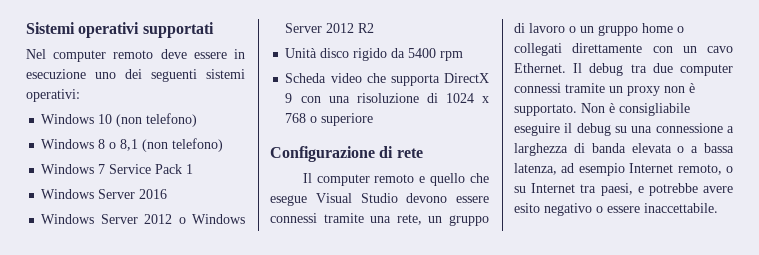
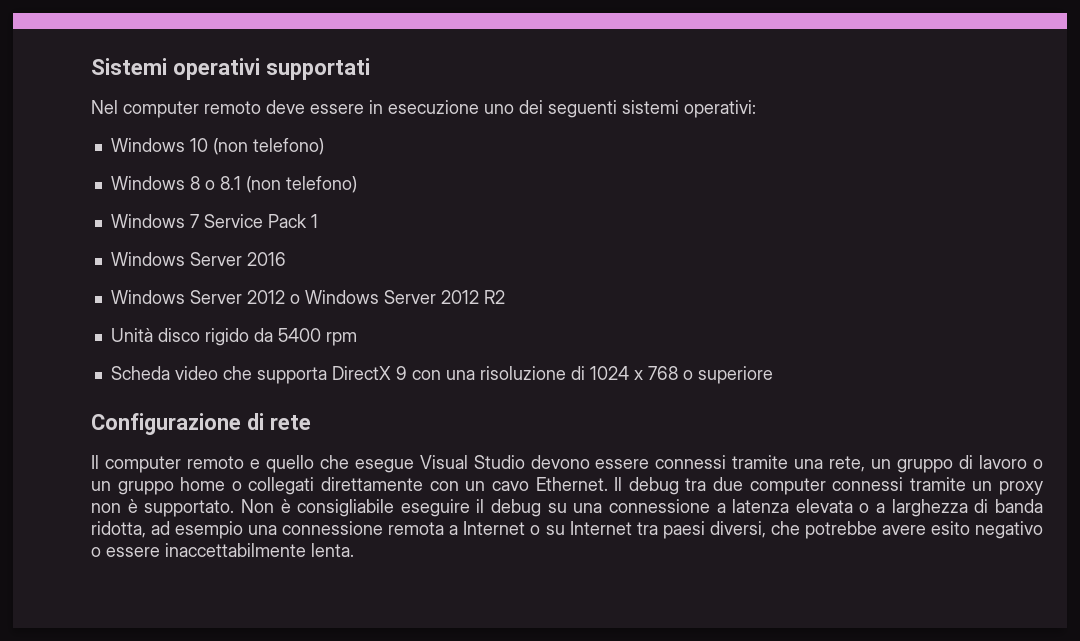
- Windows 8 o 8,1 (non telefono)
+ Windows 8 o 8.1 (non telefono)
- Non è consigliabile eseguire il debug su una connessione a larghezza di banda elevata o a bassa latenza, ad esempio Internet remoto, o su Internet tra paesi, e potrebbe avere esito negativo o essere inaccettabile.
+ Non è consigliabile eseguire il debug su una connessione a latenza elevata o a larghezza di banda ridotta, ad esempio una connessione remota a Internet o su Internet tra paesi diversi, che potrebbe avere esito negativo o essere inaccettabilmente lenta.

